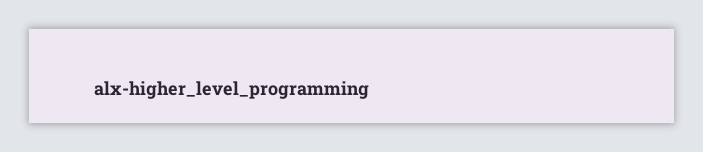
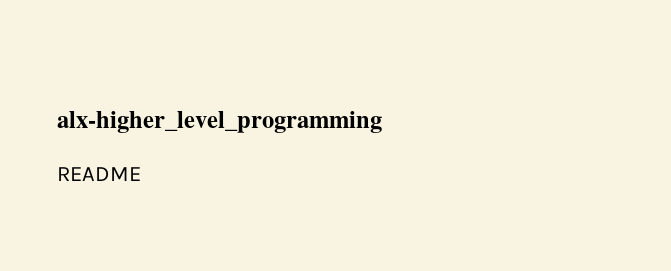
+ README

